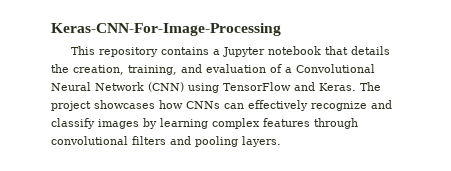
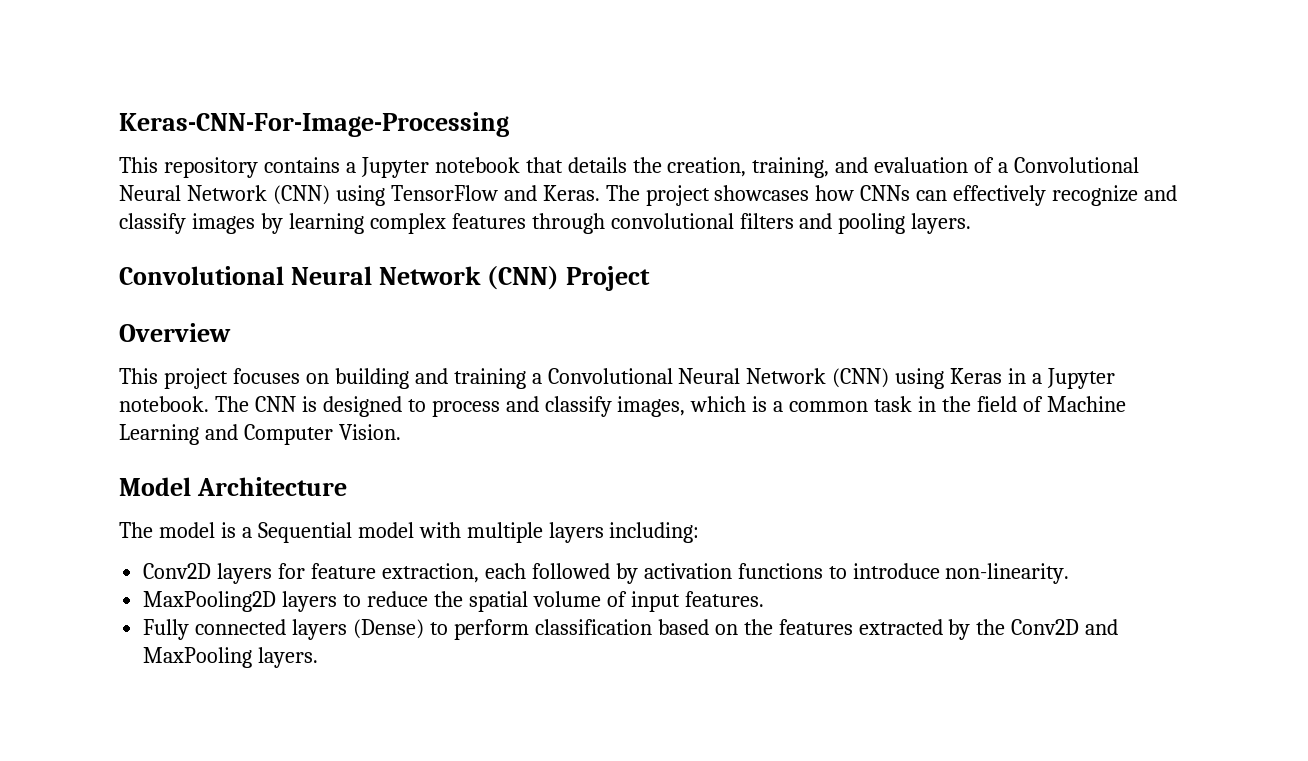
+ Convolutional Neural Network (CNN) Project
+ Overview
+ This project focuses on building and training a Convolutional Neural Network (CNN) using Keras in a Jupyter notebook. The CNN is designed to process and classify images, which is a common task in the field of Machine Learning and Computer Vision.
+ Model Architecture
+ The model is a Sequential model with multiple layers including:
+ Conv2D layers for feature extraction, each followed by activation functions to introduce non-linearity.
+ MaxPooling2D layers to reduce the spatial volume of input features.
+ Fully connected layers (Dense) to perform classification based on the features extracted by the Conv2D and MaxPooling layers.

